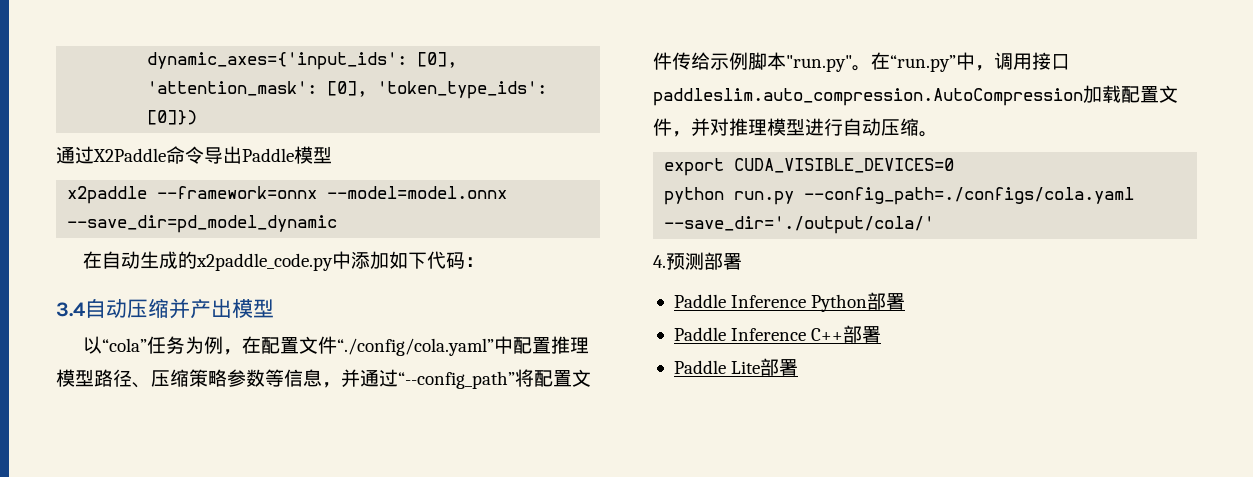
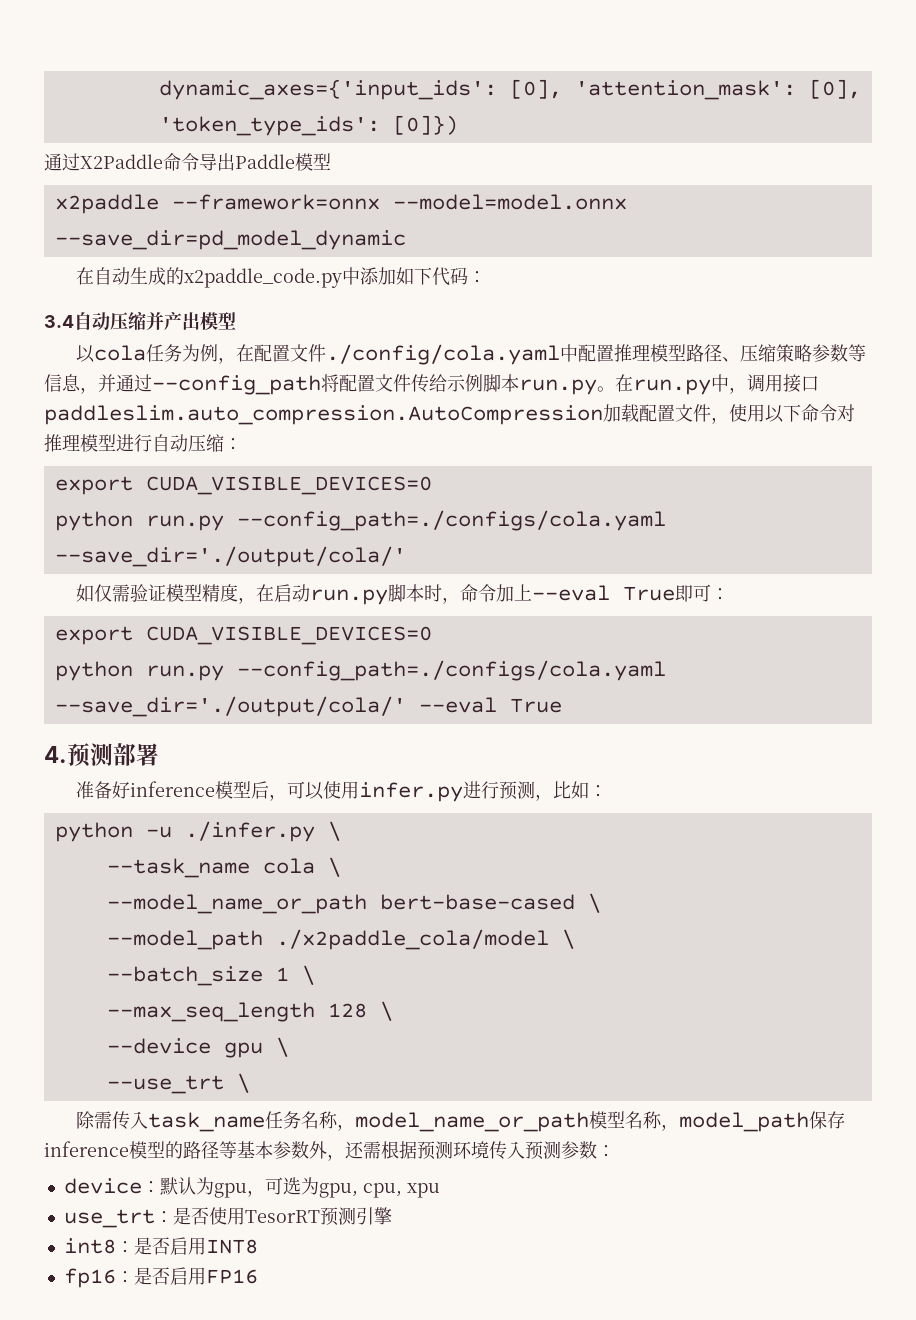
- 以“cola”任务为例，在配置文件“./config/cola.yaml”中配置推理模型路径、压缩策略参数等信息，并通过“--config_path”将配置文件传给示例脚本"run.py"。在“run.py”中，调用接口paddleslim.auto_compression.AutoCompression加载配置文件，并对推理模型进行自动压缩。
+ 以cola任务为例，在配置文件./config/cola.yaml中配置推理模型路径、压缩策略参数等信息，并通过--config_path将配置文件传给示例脚本run.py。在run.py中，调用接口paddleslim.auto_compression.AutoCompression加载配置文件，使用以下命令对推理模型进行自动压缩：
+ 如仅需验证模型精度，在启动run.py脚本时，命令加上--eval True即可：
+ export CUDA_VISIBLE_DEVICES=0
+ python run.py --config_path=./configs/cola.yaml --save_dir='./output/cola/' --eval True
  4.预测部署
- Paddle Inference Python部署
- Paddle Inference C++部署
- Paddle Lite部署
+ 准备好inference模型后，可以使用infer.py进行预测，比如：
+ python -u ./infer.py \
+ --task_name cola \
+ --model_name_or_path bert-base-cased \
+ --model_path ./x2paddle_cola/model \
+ --batch_size 1 \
+ --max_seq_length 128 \
+ --device gpu \
+ --use_trt \
+ 除需传入task_name任务名称，model_name_or_path模型名称，model_path保存inference模型的路径等基本参数外，还需根据预测环境传入预测参数：
+ device：默认为gpu，可选为gpu, cpu, xpu
+ use_trt：是否使用TesorRT预测引擎
+ int8：是否启用INT8
+ fp16：是否启用FP16

